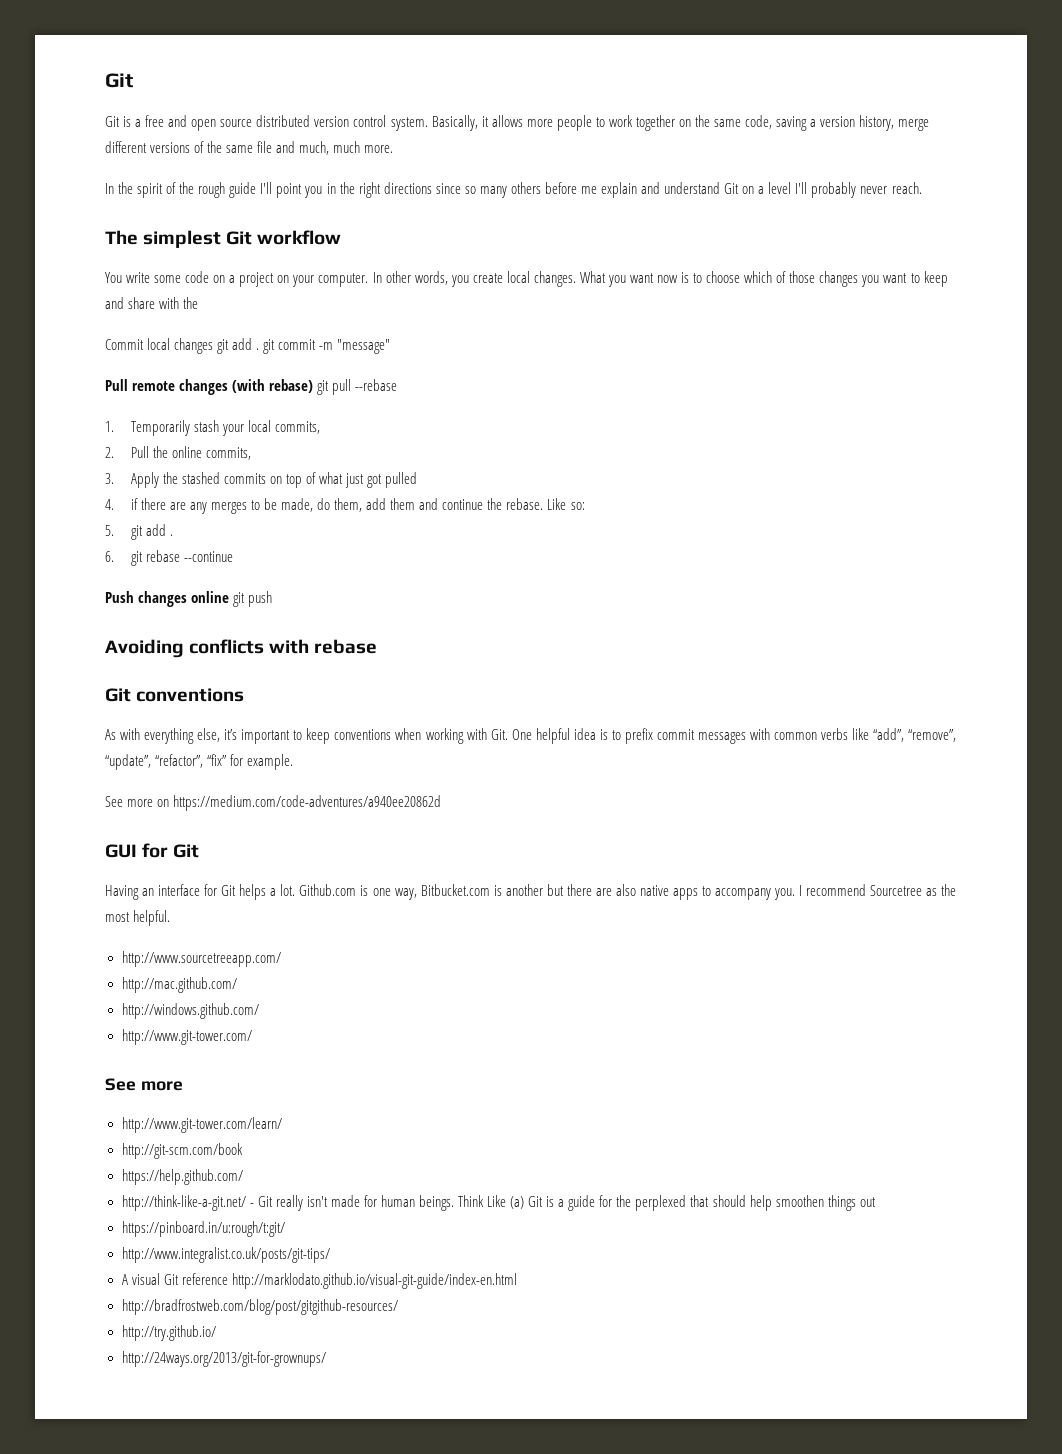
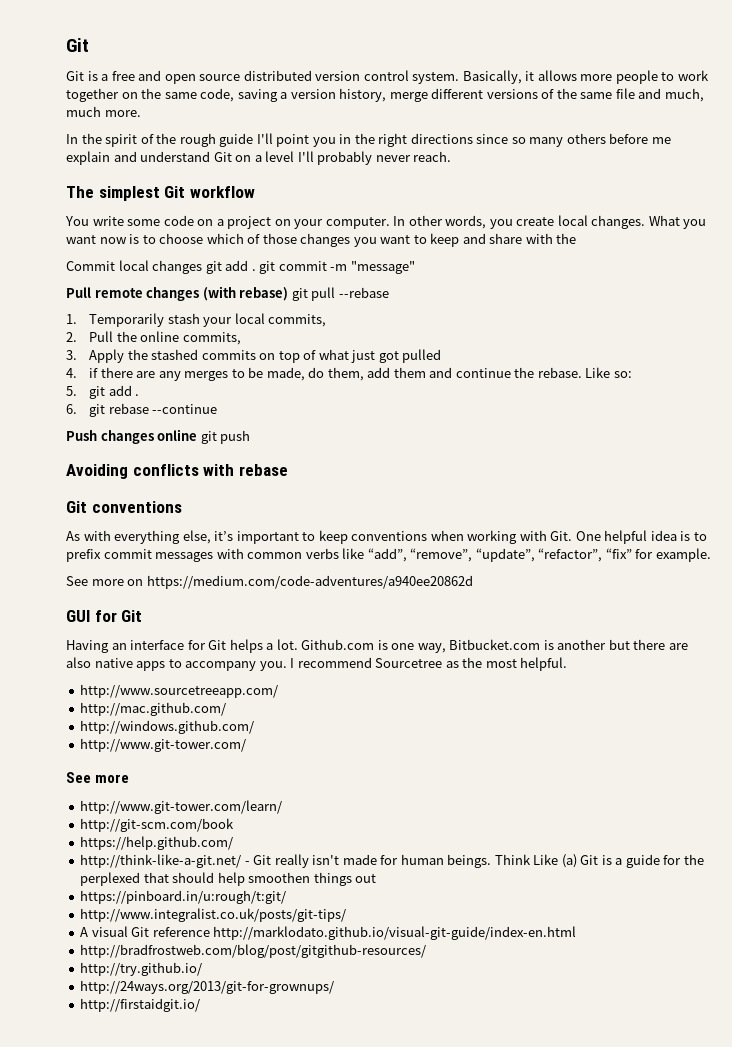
+ http://firstaidgit.io/

